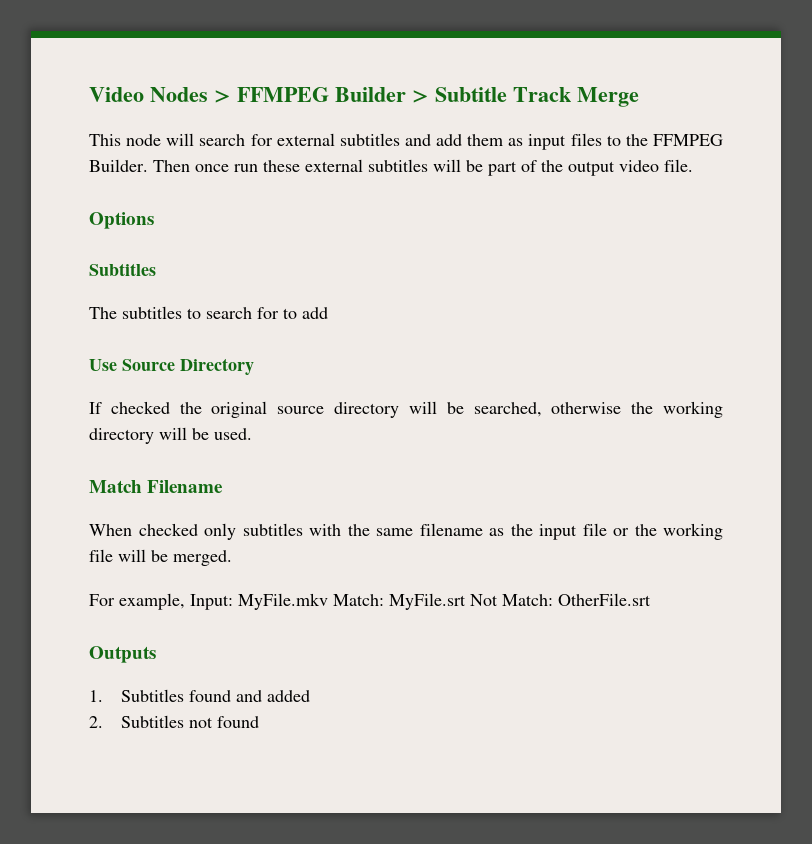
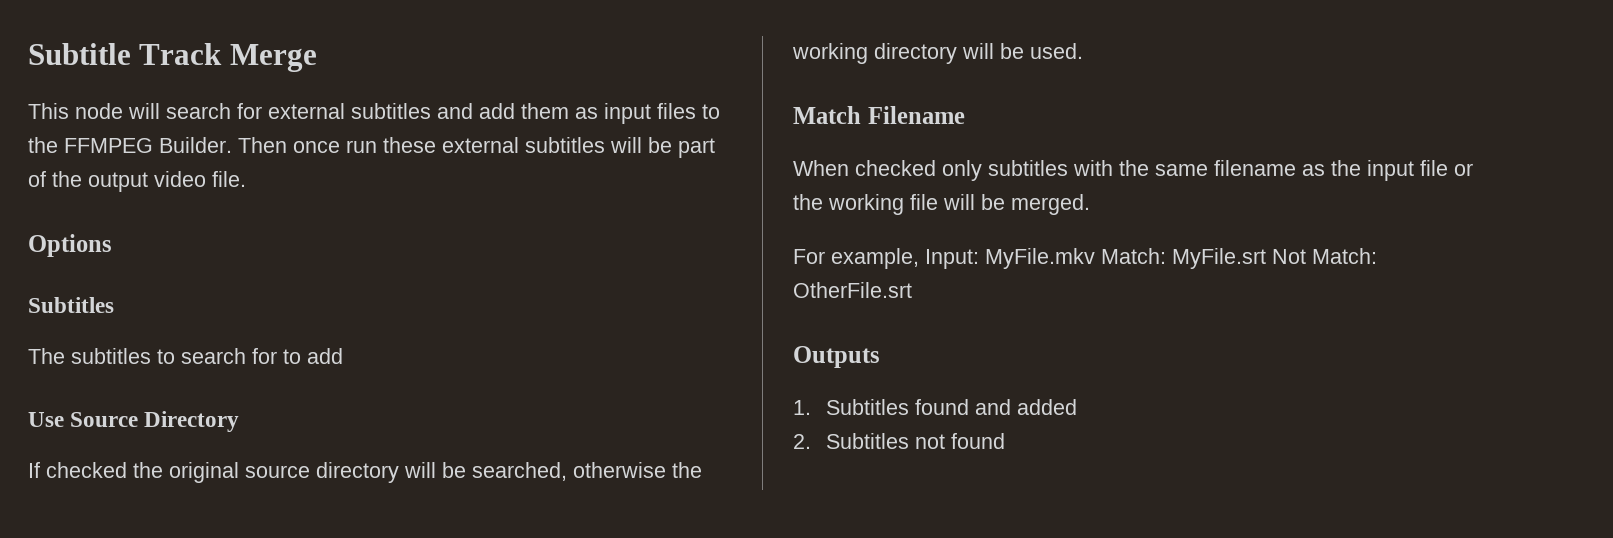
- Video Nodes > FFMPEG Builder > Subtitle Track Merge
+ Subtitle Track Merge

